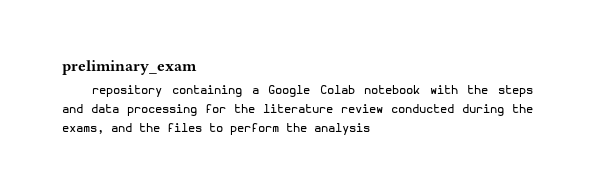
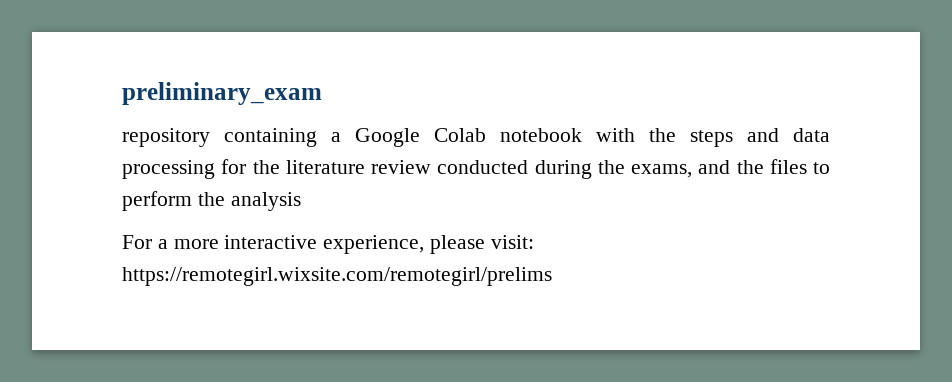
+ For a more interactive experience, please visit: https://remotegirl.wixsite.com/remotegirl/prelims

